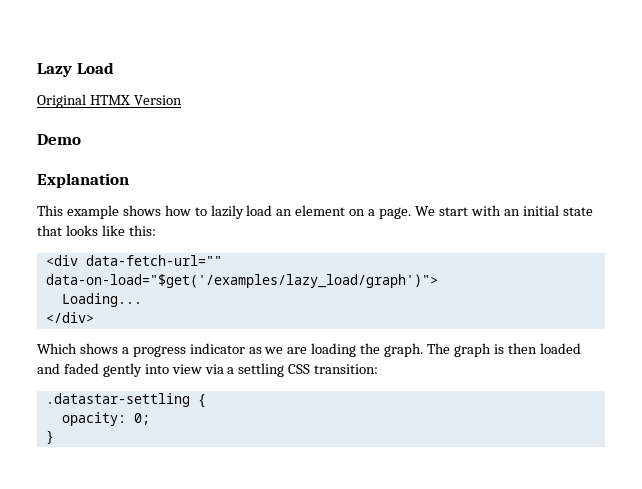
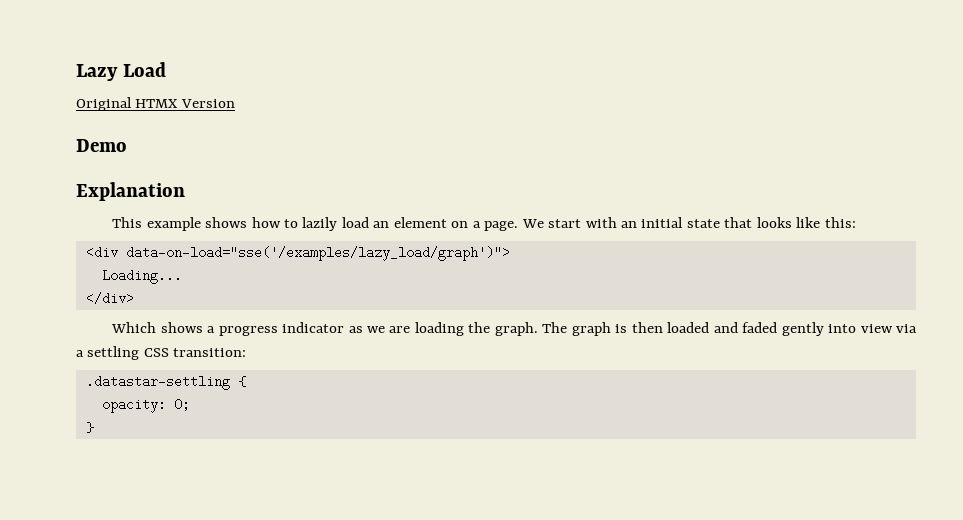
- <div data-fetch-url="" data-on-load="$get('/examples/lazy_load/graph')">
+ <div data-on-load="sse('/examples/lazy_load/graph')">

